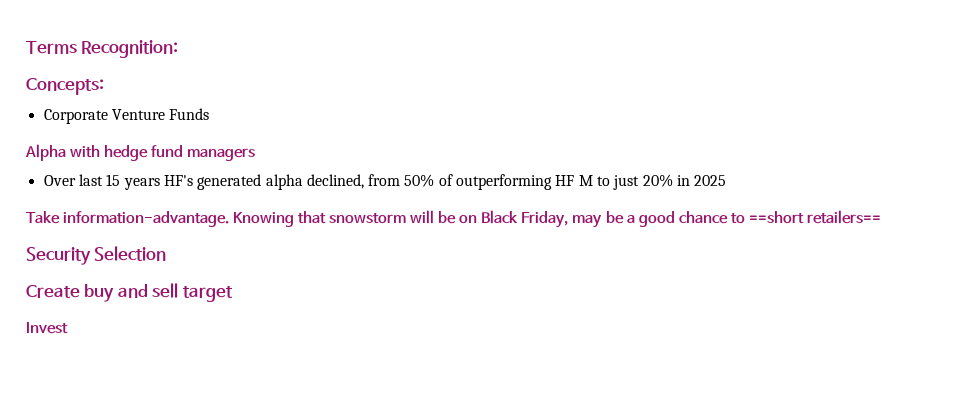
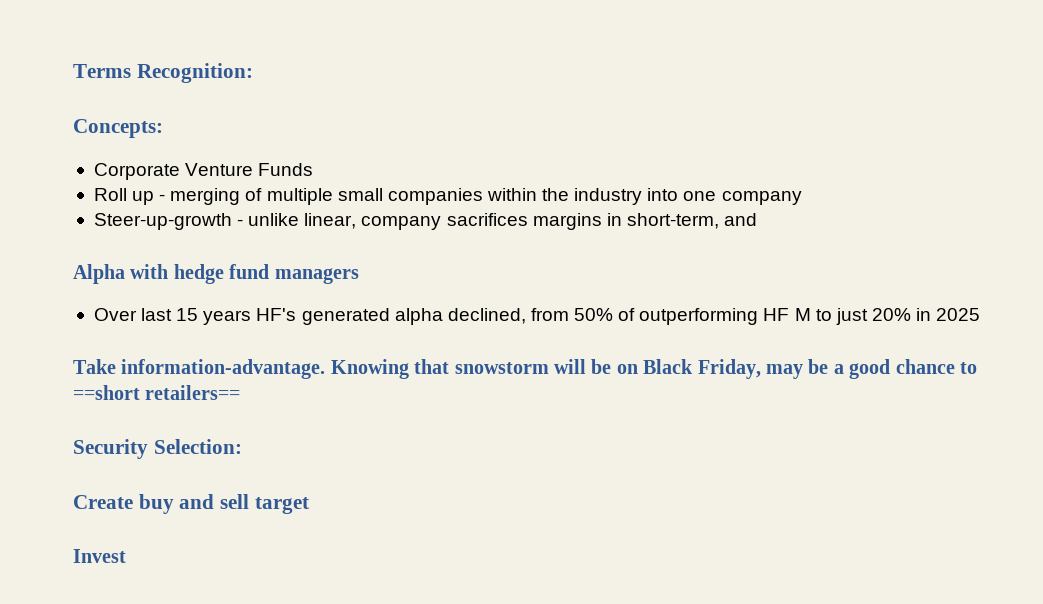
+ Roll up - merging of multiple small companies within the industry into one company
+ Steer-up-growth - unlike linear, company sacrifices margins in short-term, and
- Security Selection
+ Security Selection:

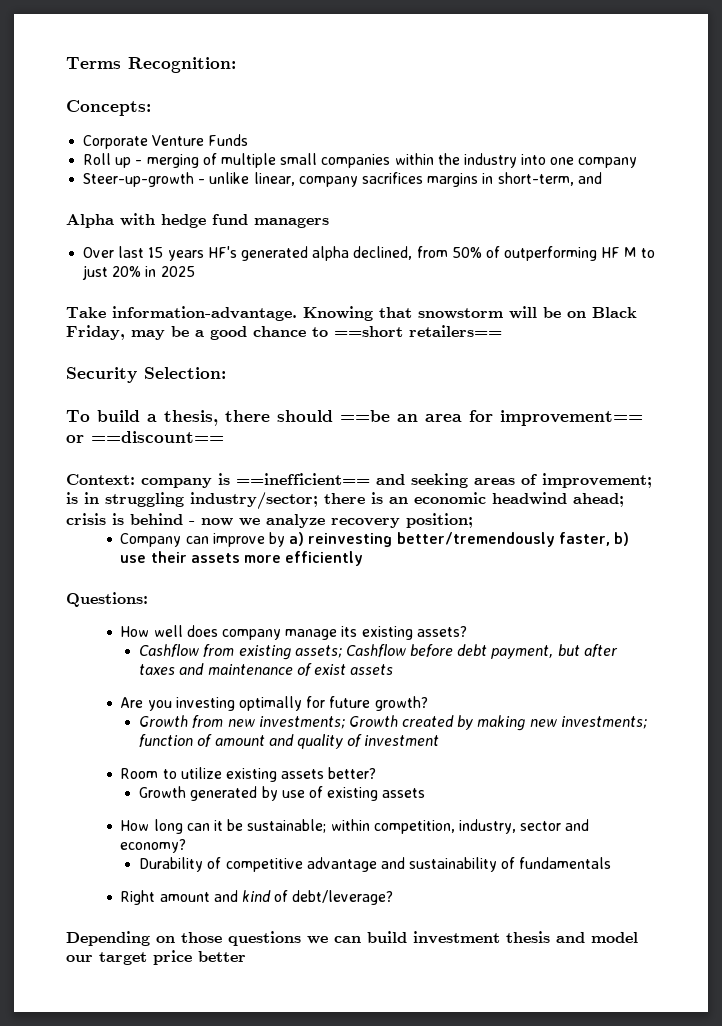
- Create buy and sell target
- Invest
+ To build a thesis, there should ==be an area for improvement== or ==discount==
+ Context: company is ==inefficient== and seeking areas of improvement; is in struggling industry/sector; there is an economic headwind ahead; crisis is behind - now we analyze recovery position;
+ Company can improve by a) reinvesting better/tremendously faster, b) use their assets more efficiently
+ Questions:
+ How well does company manage its existing assets?
+ Cashflow from existing assets; Cashflow before debt payment, but after taxes and maintenance of exist assets
+ Are you investing optimally for future growth?
+ Growth from new investments; Growth created by making new investments; function of amount and quality of investment
+ Room to utilize existing assets better?
+ Growth generated by use of existing assets
+ How long can it be sustainable; within competition, industry, sector and economy?
+ Durability of competitive advantage and sustainability of fundamentals
+ Right amount and kind of debt/leverage?
+ Depending on those questions we can build investment thesis and model our target price better

